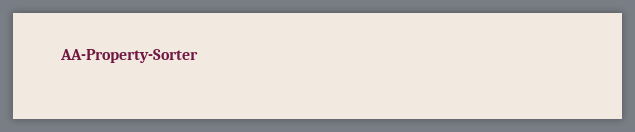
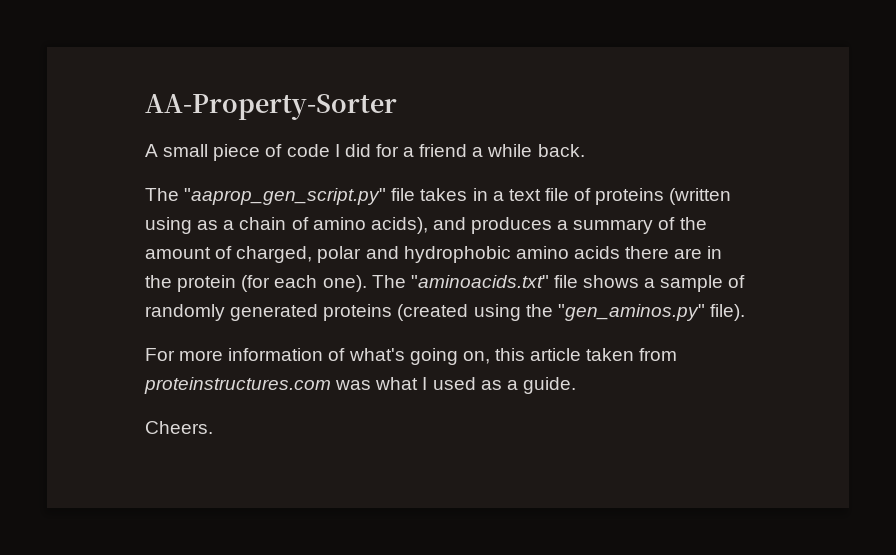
+ A small piece of code I did for a friend a while back.
+ The "aaprop_gen_script.py" file takes in a text file of proteins (written using as a chain of amino acids), and produces a summary of the amount of charged, polar and hydrophobic amino acids there are in the protein (for each one). The "aminoacids.txt" file shows a sample of randomly generated proteins (created using the "gen_aminos.py" file).
+ For more information of what's going on, this article taken from proteinstructures.com was what I used as a guide.
+ Cheers.

